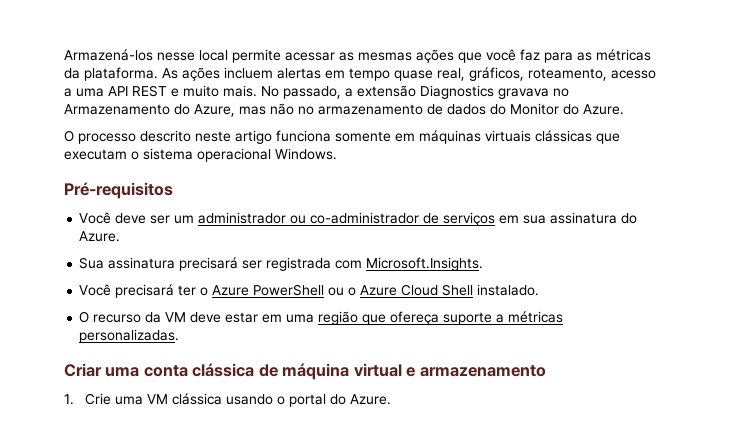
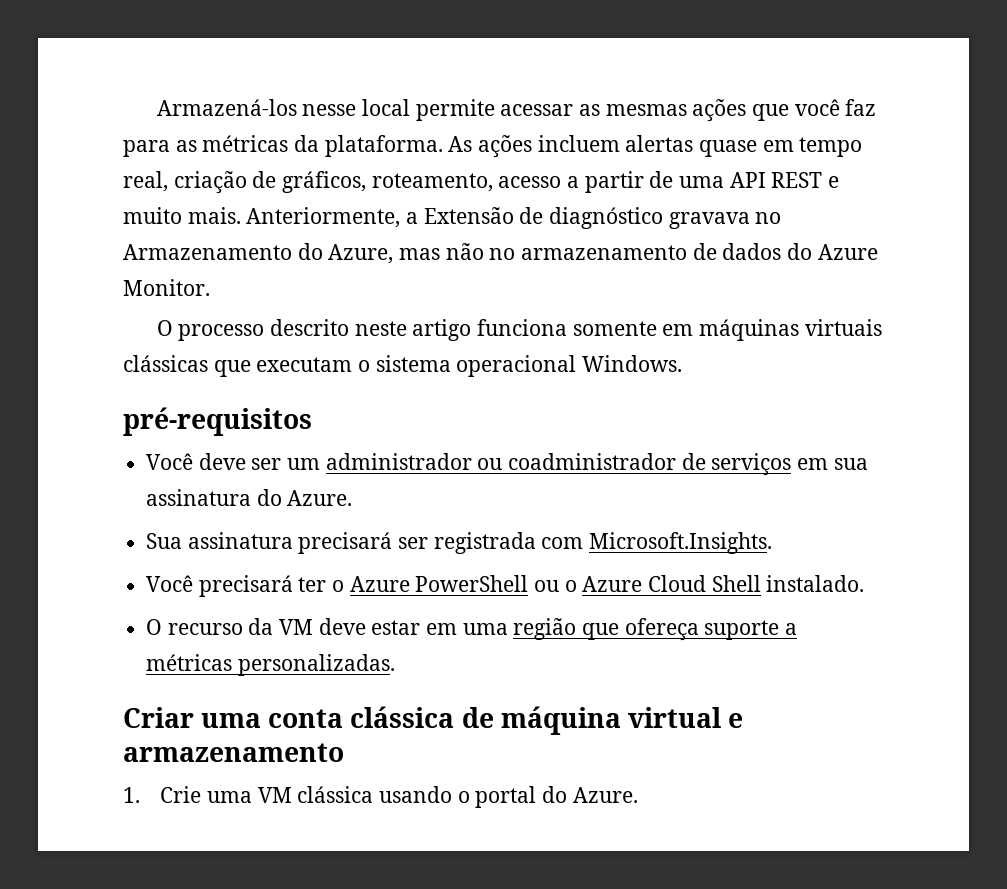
- As ações incluem alertas em tempo quase real, gráficos, roteamento, acesso a uma API REST e muito mais.
+ As ações incluem alertas quase em tempo real, criação de gráficos, roteamento, acesso a partir de uma API REST e muito mais.
- No passado, a extensão Diagnostics gravava no Armazenamento do Azure, mas não no armazenamento de dados do Monitor do Azure.
+ Anteriormente, a Extensão de diagnóstico gravava no Armazenamento do Azure, mas não no armazenamento de dados do Azure Monitor.
- Pré-requisitos
+ pré-requisitos
- Você deve ser um administrador ou co-administrador de serviços em sua assinatura do Azure.
+ Você deve ser um administrador ou coadministrador de serviços em sua assinatura do Azure.

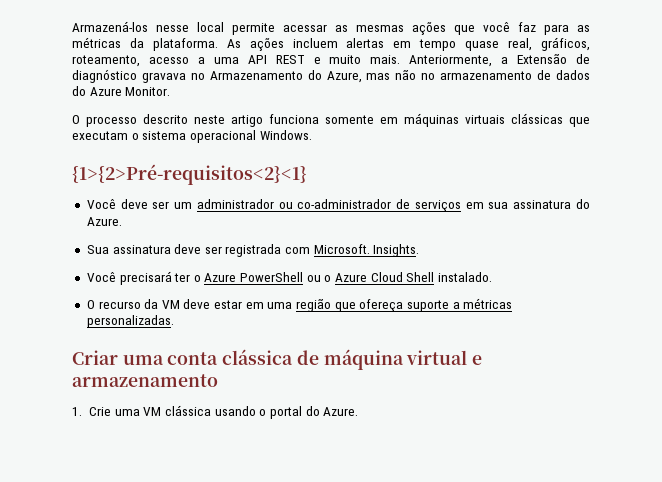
- As ações incluem alertas quase em tempo real, criação de gráficos, roteamento, acesso a partir de uma API REST e muito mais.
+ As ações incluem alertas em tempo quase real, gráficos, roteamento, acesso a uma API REST e muito mais.
- pré-requisitos
+ {1>{2>Pré-requisitos<2}<1}
- Você deve ser um administrador ou coadministrador de serviços em sua assinatura do Azure.
+ Você deve ser um administrador ou co-administrador de serviços em sua assinatura do Azure.
- Sua assinatura precisará ser registrada com Microsoft.Insights.
+ Sua assinatura deve ser registrada com Microsoft. Insights.

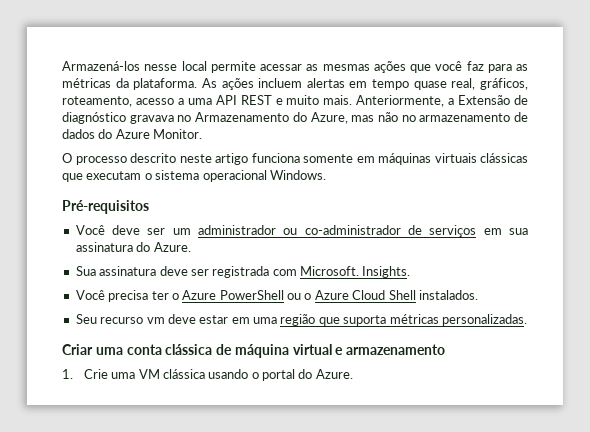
- {1>{2>Pré-requisitos<2}<1}
+ Pré-requisitos
- Você precisará ter o Azure PowerShell ou o Azure Cloud Shell instalado.
- O recurso da VM deve estar em uma região que ofereça suporte a métricas personalizadas.
+ Você precisa ter o Azure PowerShell ou o Azure Cloud Shell instalados.
+ Seu recurso vm deve estar em uma região que suporta métricas personalizadas.

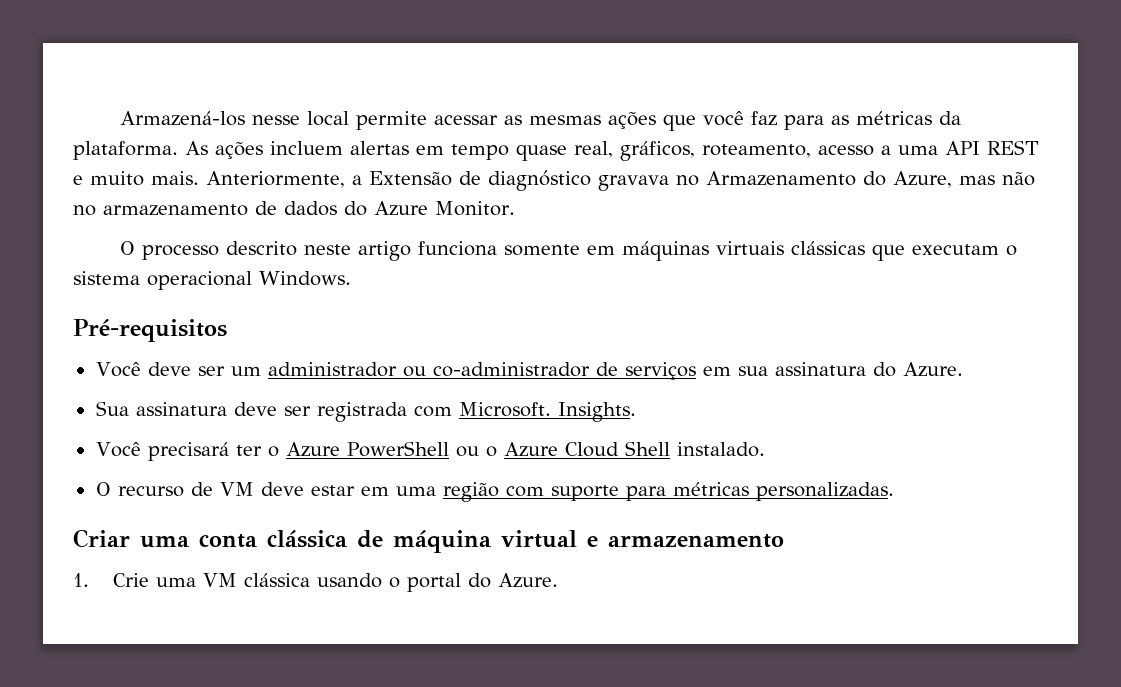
- Você precisa ter o Azure PowerShell ou o Azure Cloud Shell instalados.
- Seu recurso vm deve estar em uma região que suporta métricas personalizadas.
+ Você precisará ter o Azure PowerShell ou o Azure Cloud Shell instalado.
+ O recurso de VM deve estar em uma região com suporte para métricas personalizadas.

